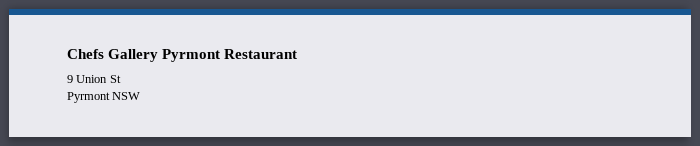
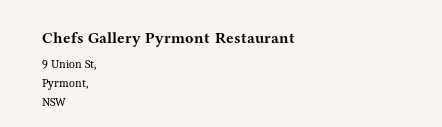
- 9 Union St
- Pyrmont NSW
+ 9 Union St,
+ Pyrmont,
+ NSW

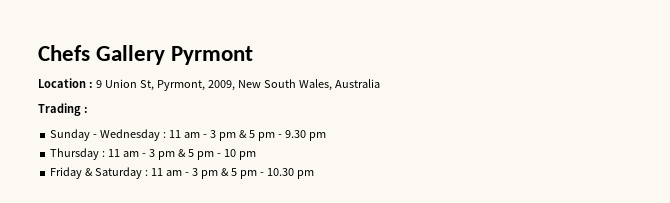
- Chefs Gallery Pyrmont Restaurant
- 9 Union St,
- Pyrmont,
- NSW
+ Chefs Gallery Pyrmont
+ Location : 9 Union St, Pyrmont, 2009, New South Wales, Australia
+ Trading :
+ Sunday - Wednesday : 11 am - 3 pm & 5 pm - 9.30 pm
+ Thursday : 11 am - 3 pm & 5 pm - 10 pm
+ Friday & Saturday : 11 am - 3 pm & 5 pm - 10.30 pm

